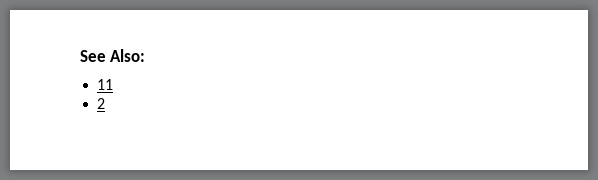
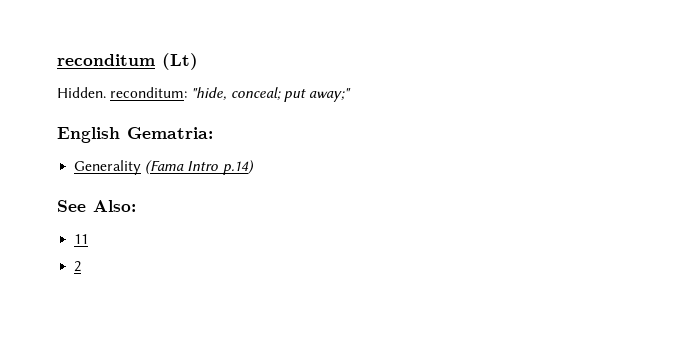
+ reconditum (Lt)
+ Hidden. reconditum: "hide, conceal; put away;"
+ English Gematria:
+ Generality (Fama Intro p.14)

